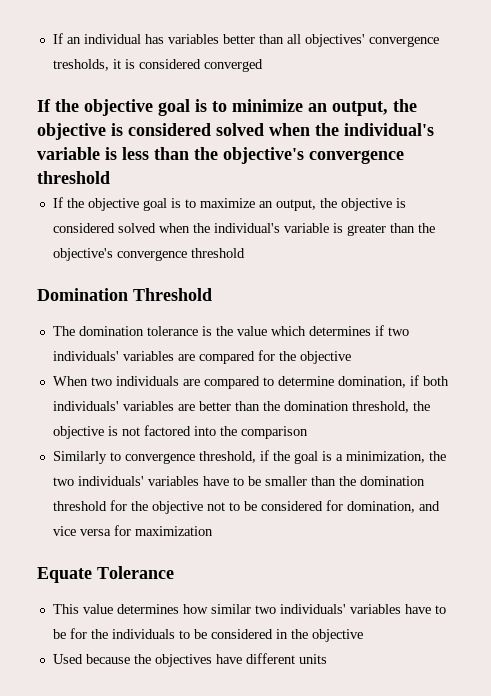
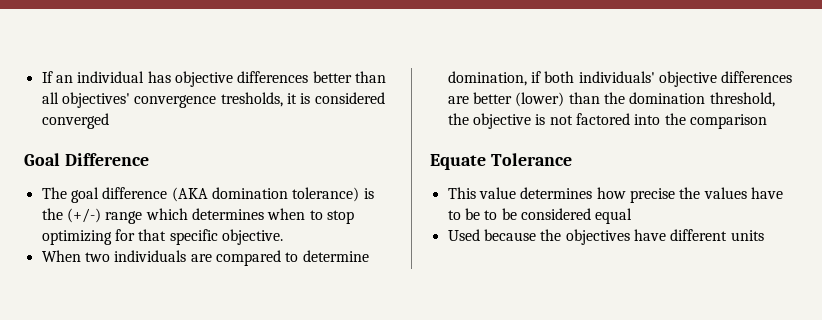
- If an individual has variables better than all objectives' convergence tresholds, it is considered converged
+ If an individual has objective differences better than all objectives' convergence tresholds, it is considered converged
- If the objective goal is to minimize an output, the objective is considered solved when the individual's variable is less than the objective's convergence threshold
- If the objective goal is to maximize an output, the objective is considered solved when the individual's variable is greater than the objective's convergence threshold
- Domination Threshold
- The domination tolerance is the value which determines if two individuals' variables are compared for the objective
+ Goal Difference
+ The goal difference (AKA domination tolerance) is the (+/-) range which determines when to stop optimizing for that specific objective.
- When two individuals are compared to determine domination, if both individuals' variables are better than the domination threshold, the objective is not factored into the comparison
+ When two individuals are compared to determine domination, if both individuals' objective differences are better (lower) than the domination threshold, the objective is not factored into the comparison
- Similarly to convergence threshold, if the goal is a minimization, the two individuals' variables have to be smaller than the domination threshold for the objective not to be considered for domination, and vice versa for maximization
- This value determines how similar two individuals' variables have to be for the individuals to be considered in the objective
+ This value determines how precise the values have to be to be considered equal

